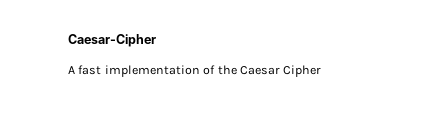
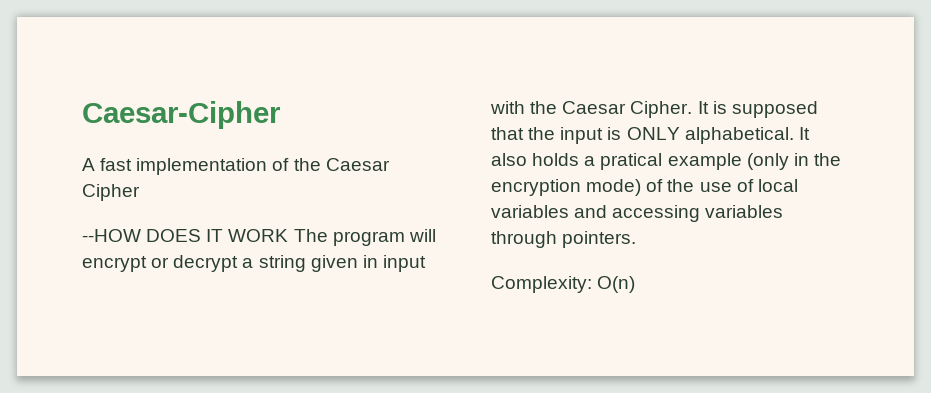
+ --HOW DOES IT WORK The program will encrypt or decrypt a string given in input with the Caesar Cipher. It is supposed that the input is ONLY alphabetical. It also holds a pratical example (only in the encryption mode) of the use of local variables and accessing variables through pointers.
+ Complexity: O(n)

